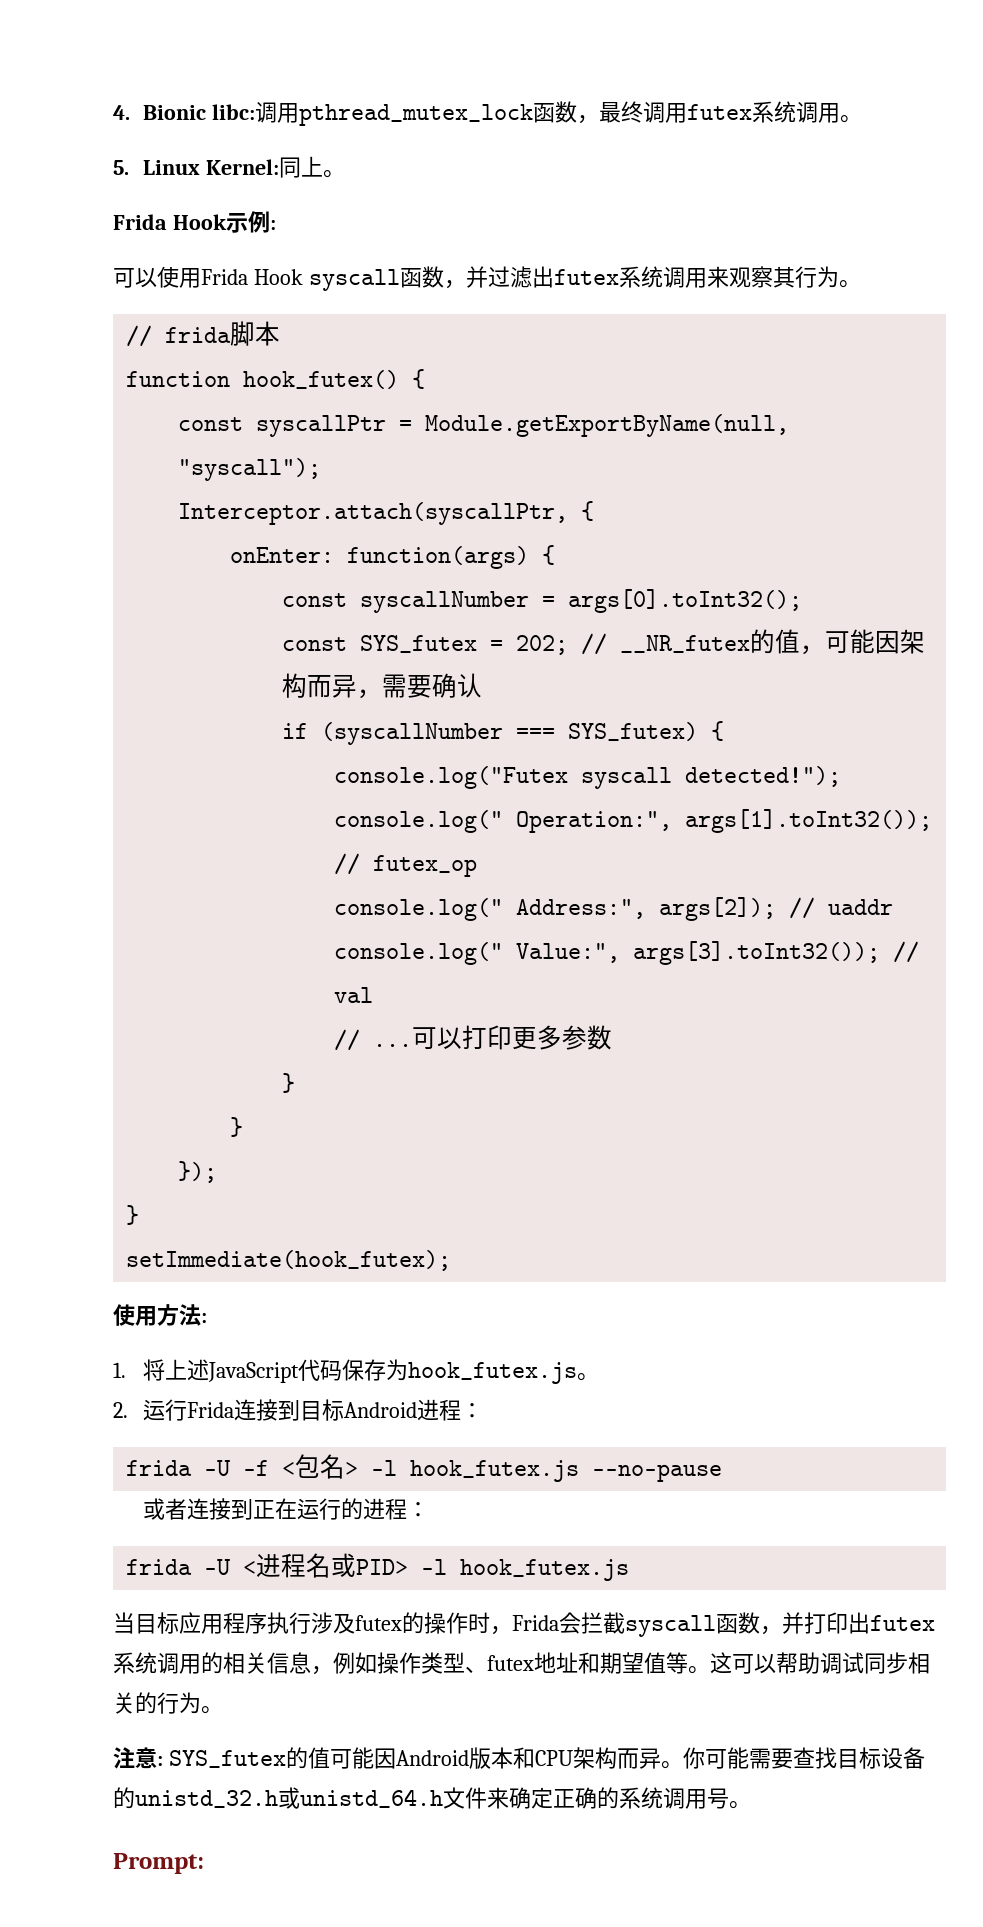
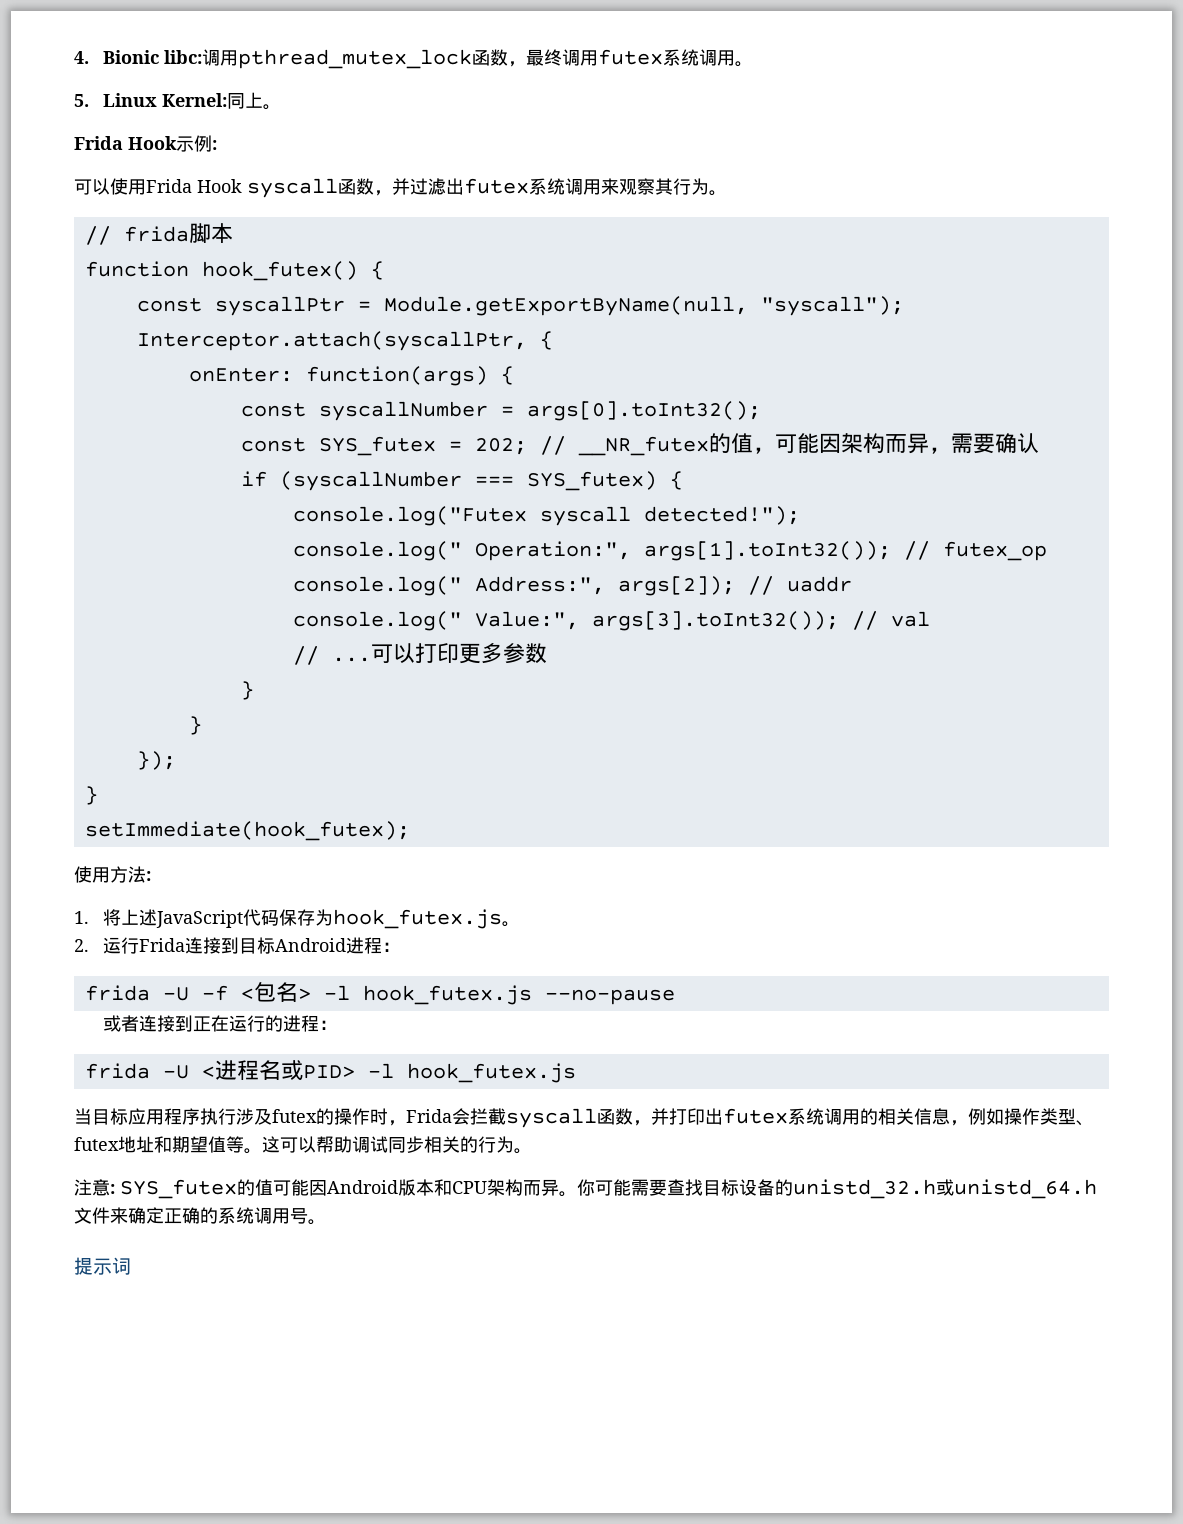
- Prompt:
+ 提示词

